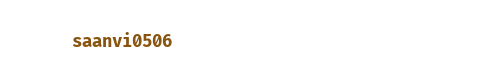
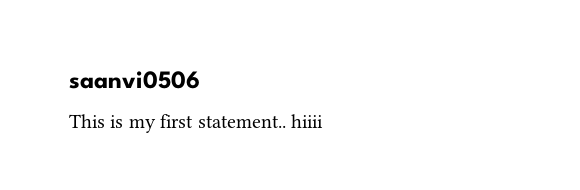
+ This is my first statement.. hiiii

